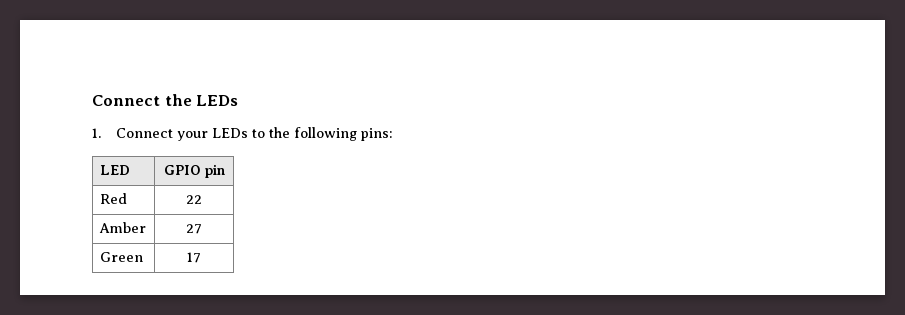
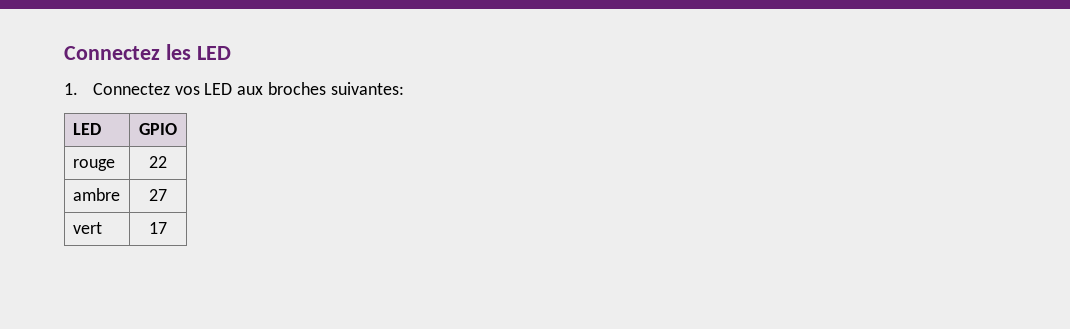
- Connect the LEDs
- 1. Connect your LEDs to the following pins:
+ Connectez les LED
+ 1. Connectez vos LED aux broches suivantes:
- LED | GPIO pin
- Red | 22
+ LED | GPIO
+ rouge | 22
- Amber | 27
+ ambre | 27
- Green | 17
+ vert | 17

